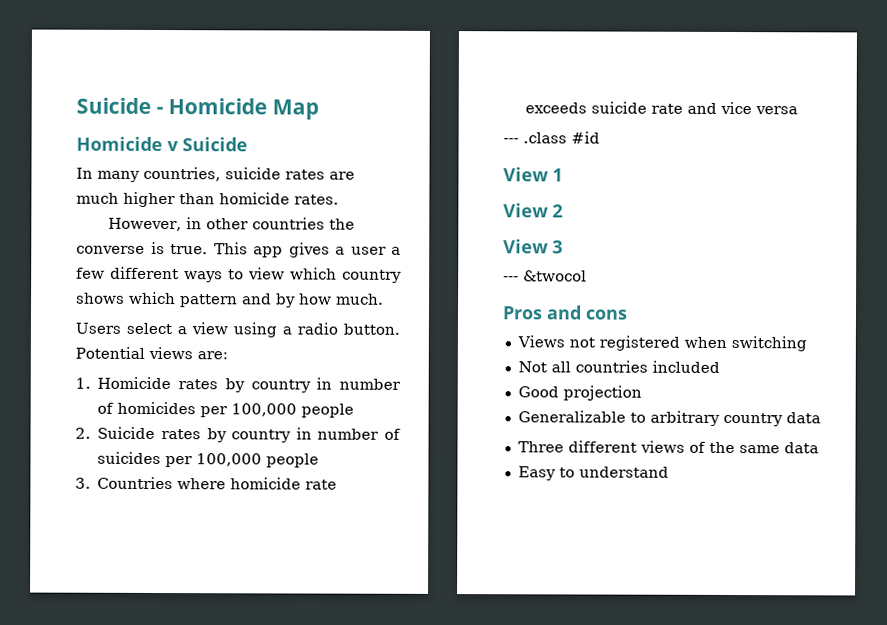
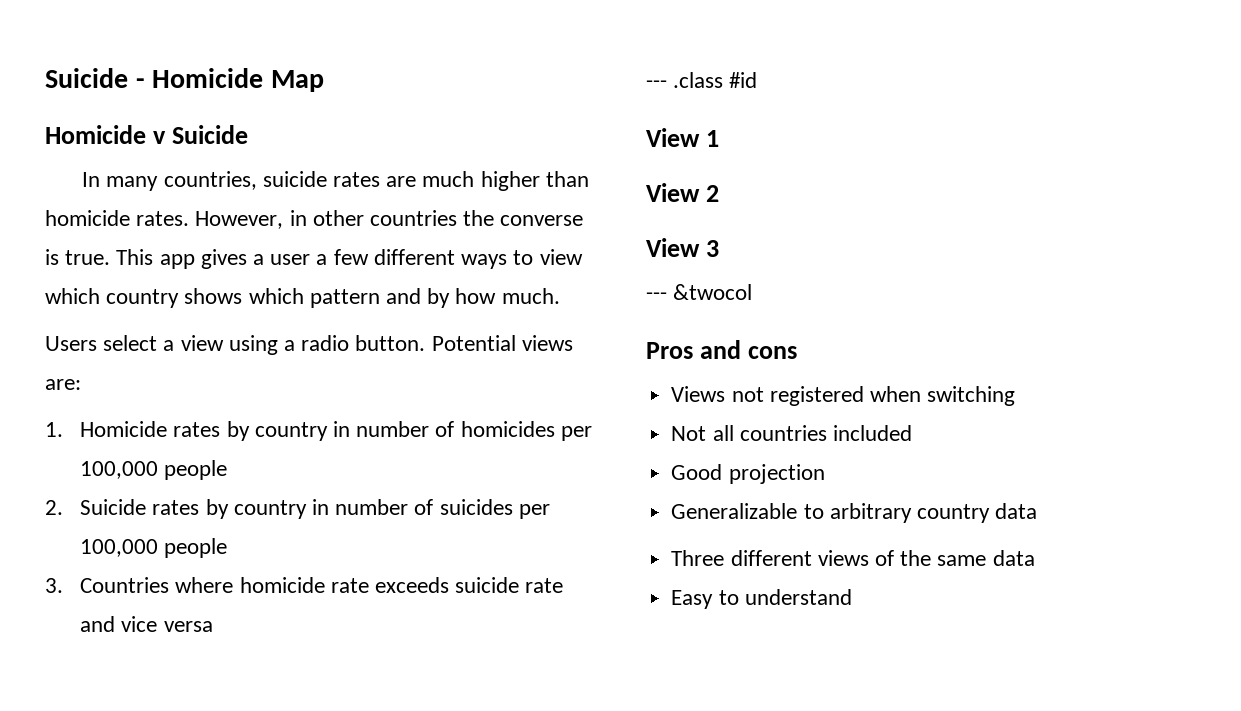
- In many countries, suicide rates are much higher than homicide rates.
- However, in other countries the converse is true.
+ In many countries, suicide rates are much higher than homicide rates. However, in other countries the converse is true.

